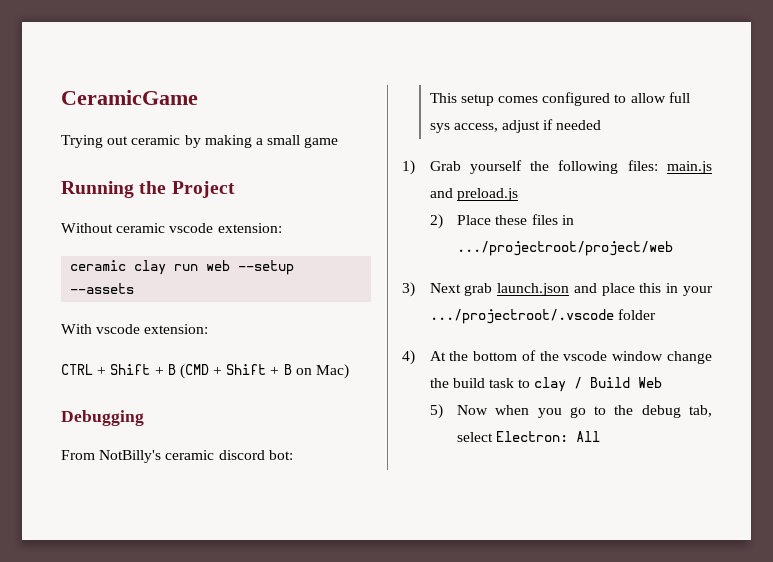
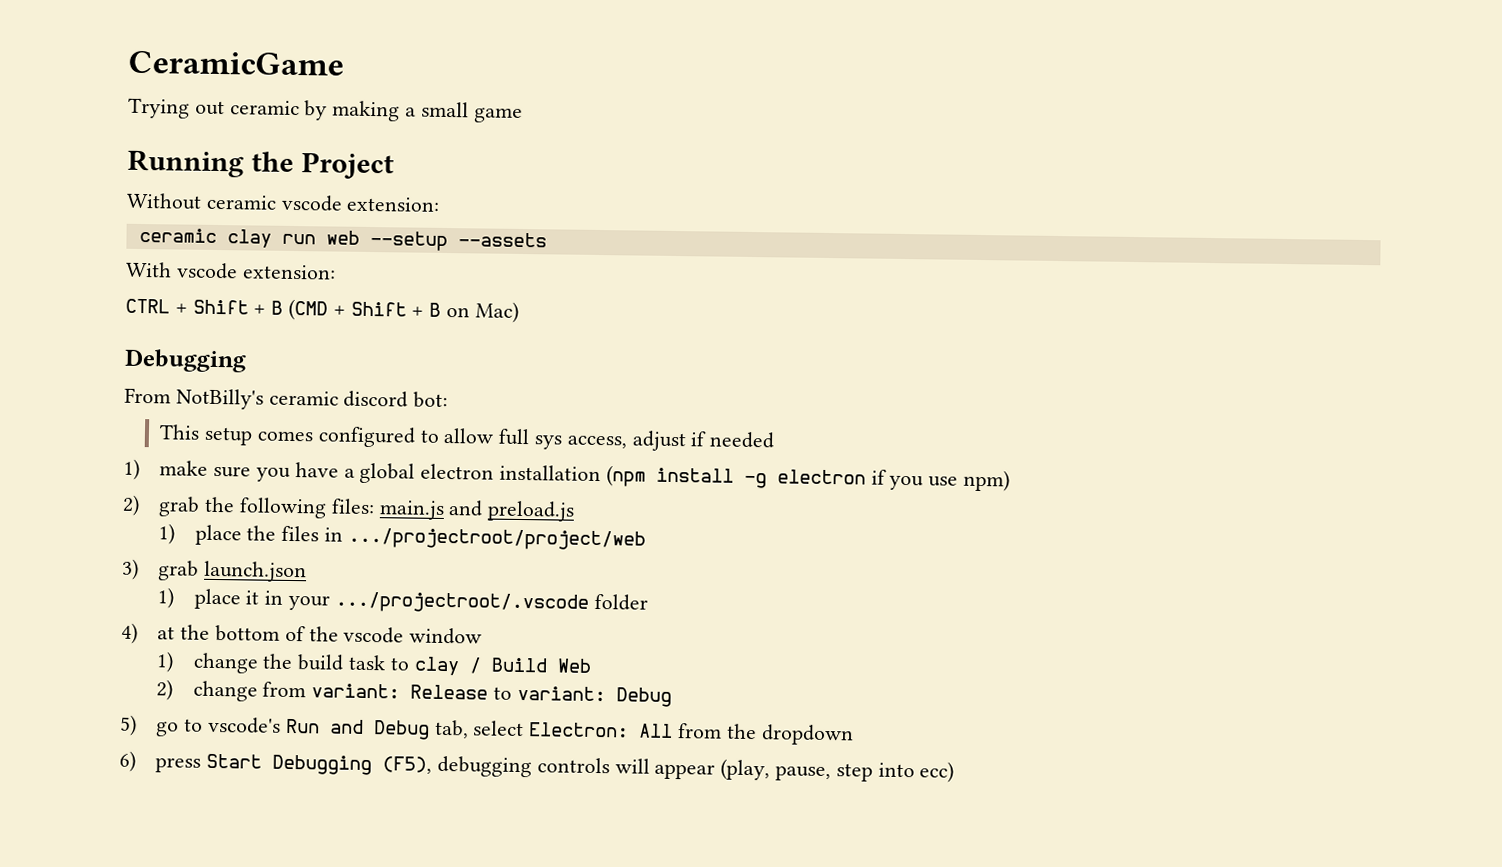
- 1) Grab yourself the following files: main.js and preload.js
+ 1) make sure you have a global electron installation (npm install -g electron if you use npm)
+ 2) grab the following files: main.js and preload.js
- 2) Place these files in .../projectroot/project/web
+ 1) place the files in .../projectroot/project/web
- 3) Next grab launch.json and place this in your .../projectroot/.vscode folder
+ 3) grab launch.json
+ 1) place it in your .../projectroot/.vscode folder
- 4) At the bottom of the vscode window change the build task to clay / Build Web
+ 4) at the bottom of the vscode window
+ 1) change the build task to clay / Build Web
- 5) Now when you go to the debug tab, select Electron: All
+ 2) change from variant: Release to variant: Debug
+ 5) go to vscode's Run and Debug tab, select Electron: All from the dropdown
+ 6) press Start Debugging (F5), debugging controls will appear (play, pause, step into ecc)

